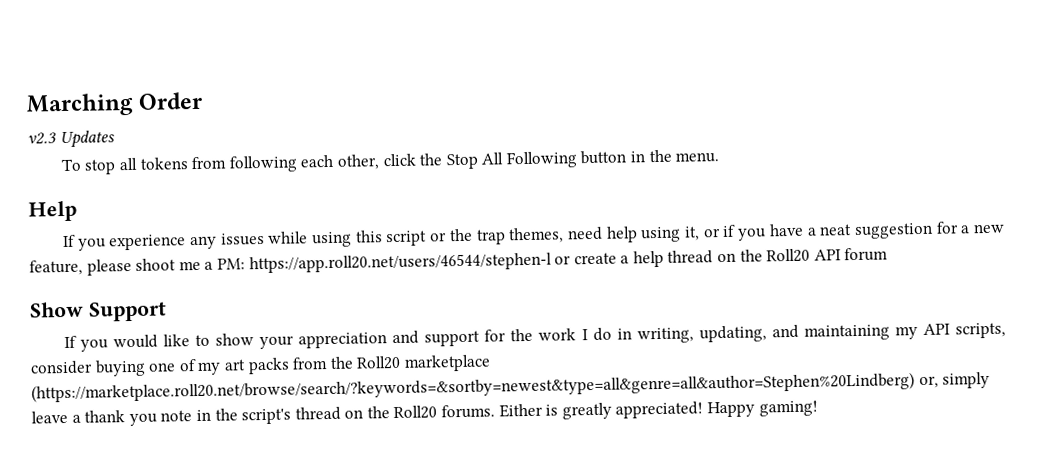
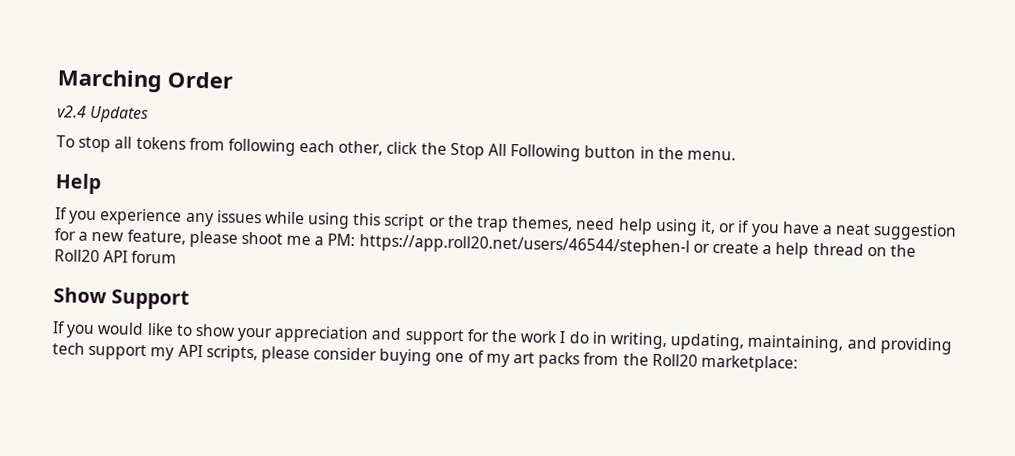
- v2.3 Updates
+ v2.4 Updates
- If you would like to show your appreciation and support for the work I do in writing, updating, and maintaining my API scripts, consider buying one of my art packs from the Roll20 marketplace (https://marketplace.roll20.net/browse/search/?keywords=&sortby=newest&type=all&genre=all&author=Stephen%20Lindberg) or, simply leave a thank you note in the script's thread on the Roll20 forums. Either is greatly appreciated! Happy gaming!
+ If you would like to show your appreciation and support for the work I do in writing, updating, maintaining, and providing tech support my API scripts, please consider buying one of my art packs from the Roll20 marketplace:

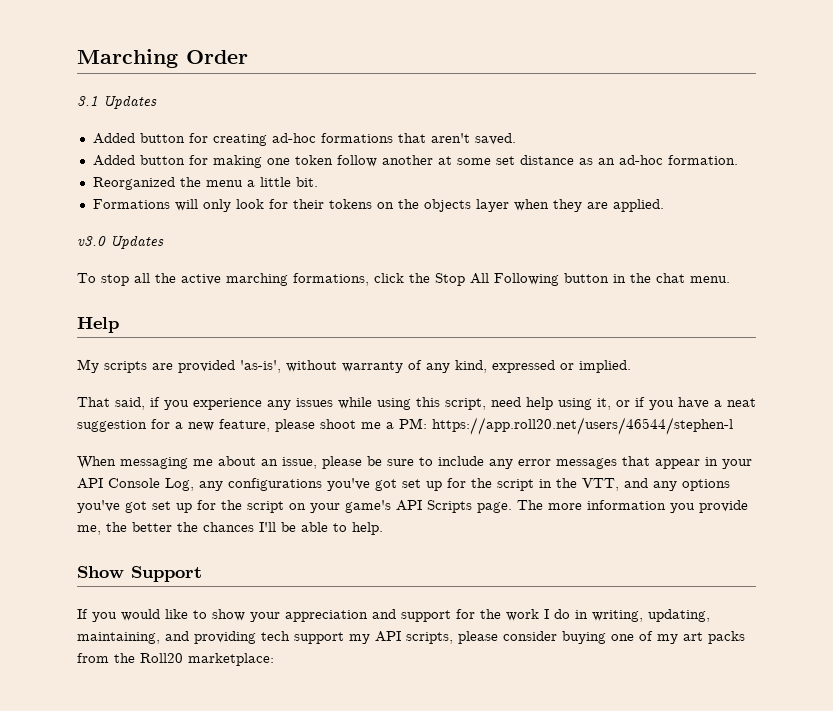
- v2.4 Updates
+ 3.1 Updates
+ Added button for creating ad-hoc formations that aren't saved.
+ Added button for making one token follow another at some set distance as an ad-hoc formation.
+ Reorganized the menu a little bit.
+ Formations will only look for their tokens on the objects layer when they are applied.
+ v3.0 Updates
- To stop all tokens from following each other, click the Stop All Following button in the menu.
+ To stop all the active marching formations, click the Stop All Following button in the chat menu.
- If you experience any issues while using this script or the trap themes, need help using it, or if you have a neat suggestion for a new feature, please shoot me a PM: https://app.roll20.net/users/46544/stephen-l or create a help thread on the Roll20 API forum
+ My scripts are provided 'as-is', without warranty of any kind, expressed or implied.
+ That said, if you experience any issues while using this script, need help using it, or if you have a neat suggestion for a new feature, please shoot me a PM: https://app.roll20.net/users/46544/stephen-l
+ When messaging me about an issue, please be sure to include any error messages that appear in your API Console Log, any configurations you've got set up for the script in the VTT, and any options you've got set up for the script on your game's API Scripts page. The more information you provide me, the better the chances I'll be able to help.

